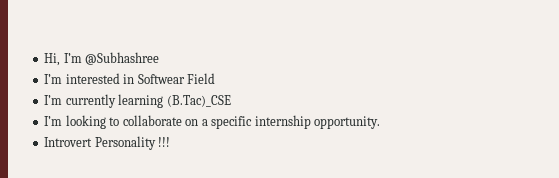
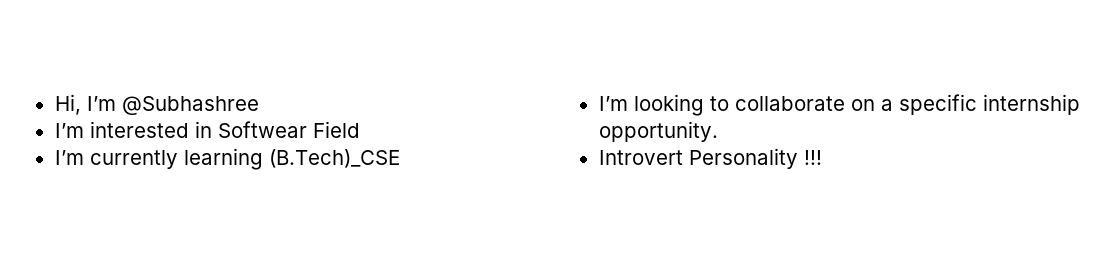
- I’m currently learning (B.Tac)_CSE
+ I’m currently learning (B.Tech)_CSE

